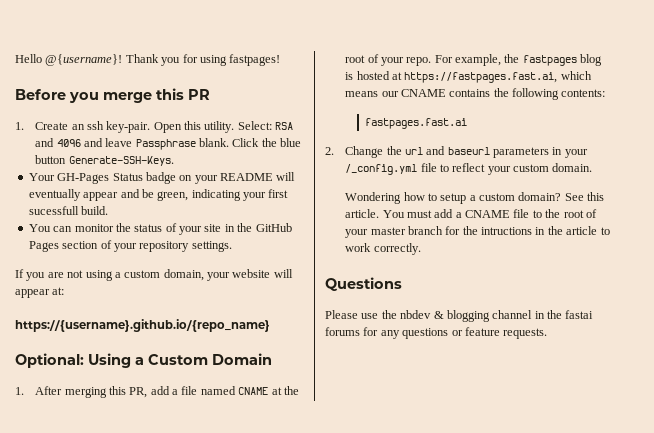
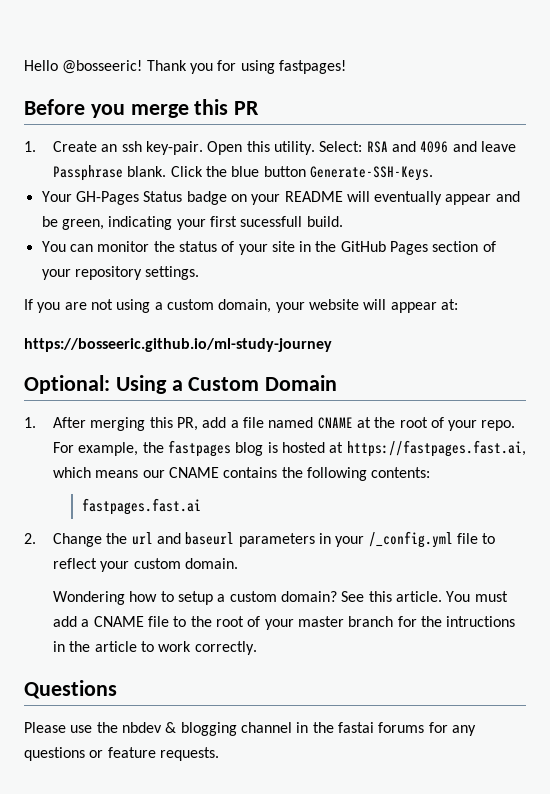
- Hello @{username}!
+ Hello @bosseeric!
- https://{username}.github.io/{repo_name}
+ https://bosseeric.github.io/ml-study-journey

